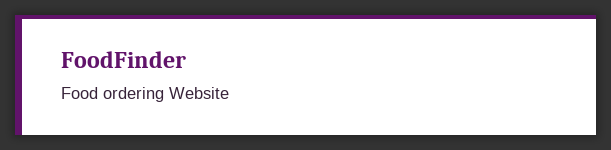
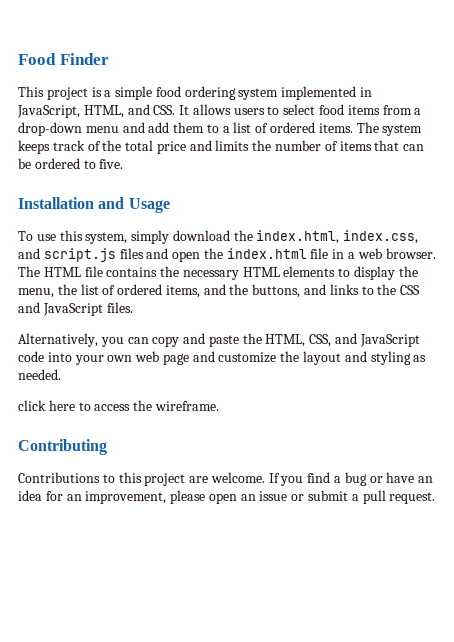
- FoodFinder
- Food ordering Website
+ Food Finder
+ This project is a simple food ordering system implemented in JavaScript, HTML, and CSS. It allows users to select food items from a drop-down menu and add them to a list of ordered items. The system keeps track of the total price and limits the number of items that can be ordered to five.
+ Installation and Usage
+ To use this system, simply download the index.html, index.css, and script.js files and open the index.html file in a web browser. The HTML file contains the necessary HTML elements to display the menu, the list of ordered items, and the buttons, and links to the CSS and JavaScript files.
+ Alternatively, you can copy and paste the HTML, CSS, and JavaScript code into your own web page and customize the layout and styling as needed.
+ click here to access the wireframe.
+ Contributing
+ Contributions to this project are welcome. If you find a bug or have an idea for an improvement, please open an issue or submit a pull request.

